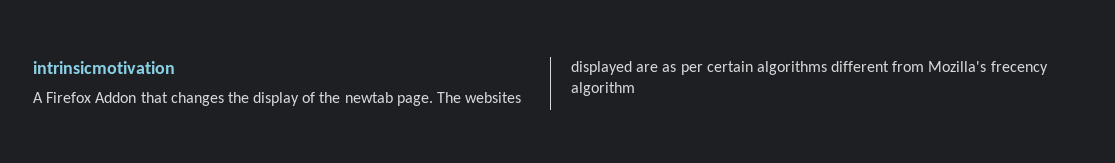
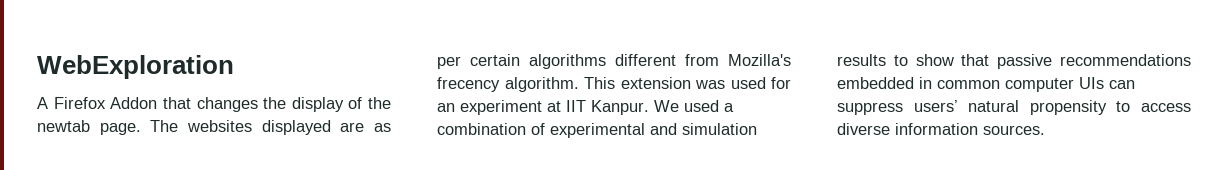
- intrinsicmotivation
+ WebExploration
- The websites displayed are as per certain algorithms different from Mozilla's frecency algorithm
+ The websites displayed are as per certain algorithms different from Mozilla's frecency algorithm. This extension was used for an experiment at IIT Kanpur. We used a combination of experimental and simulation results to show that passive recommendations embedded in common computer UIs can suppress users’ natural propensity to access diverse information sources.

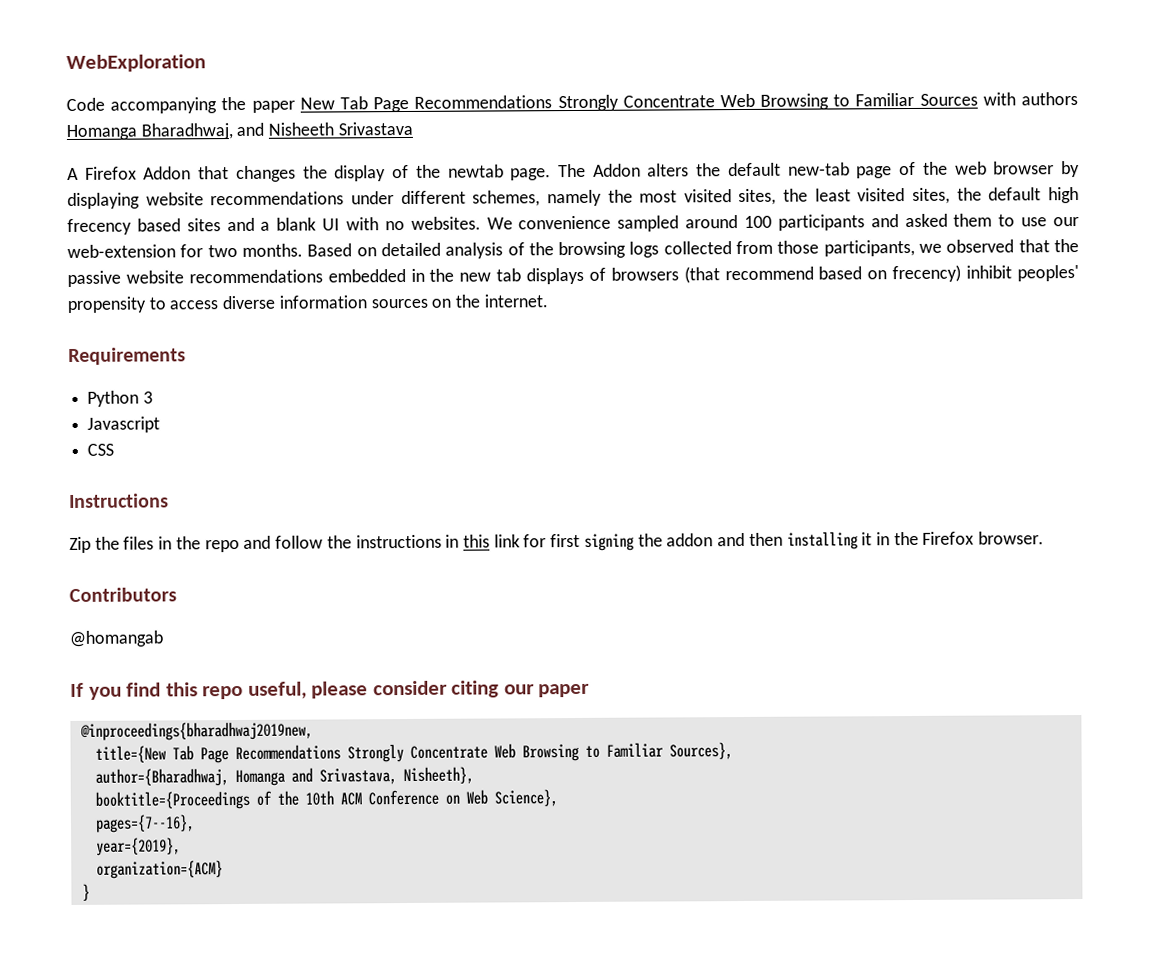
+ Code accompanying the paper New Tab Page Recommendations Strongly Concentrate Web Browsing to Familiar Sources with authors Homanga Bharadhwaj, and Nisheeth Srivastava
- The websites displayed are as per certain algorithms different from Mozilla's frecency algorithm. This extension was used for an experiment at IIT Kanpur. We used a combination of experimental and simulation results to show that passive recommendations embedded in common computer UIs can suppress users’ natural propensity to access diverse information sources.
+ The Addon alters the default new-tab page of the web browser by displaying website recommendations under different schemes, namely the most visited sites, the least visited sites, the default high frecency based sites and a blank UI with no websites. We convenience sampled around 100 participants and asked them to use our web-extension for two months. Based on detailed analysis of the browsing logs collected from those participants, we observed that the passive website recommendations embedded in the new tab displays of browsers (that recommend based on frecency) inhibit peoples' propensity to access diverse information sources on the internet.
+ Requirements
+ Python 3
+ Javascript
+ CSS
+ Instructions
+ Zip the files in the repo and follow the instructions in this link for first signing the addon and then installing it in the Firefox browser.
+ Contributors
+ @homangab
+ If you find this repo useful, please consider citing our paper
+ @inproceedings{bharadhwaj2019new,
+ title={New Tab Page Recommendations Strongly Concentrate Web Browsing to Familiar Sources},
+ author={Bharadhwaj, Homanga and Srivastava, Nisheeth},
+ booktitle={Proceedings of the 10th ACM Conference on Web Science},
+ pages={7--16},
+ year={2019},
+ organization={ACM}
+ }

